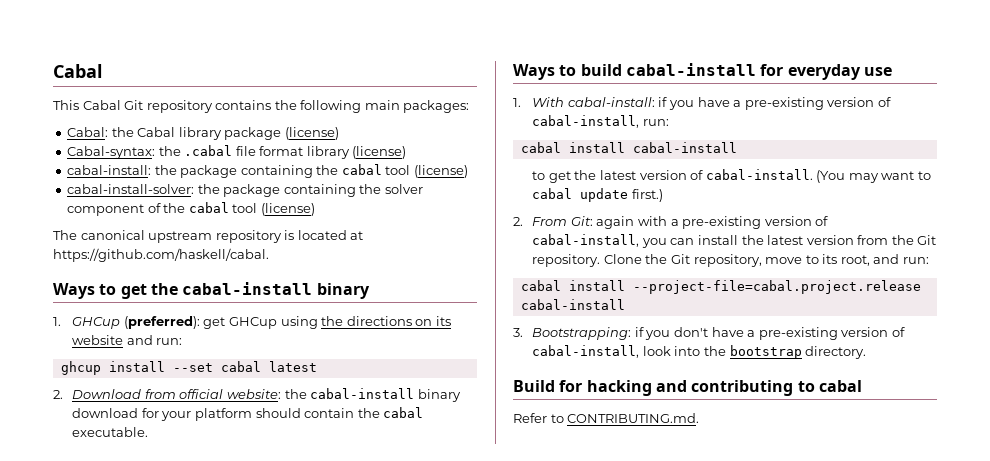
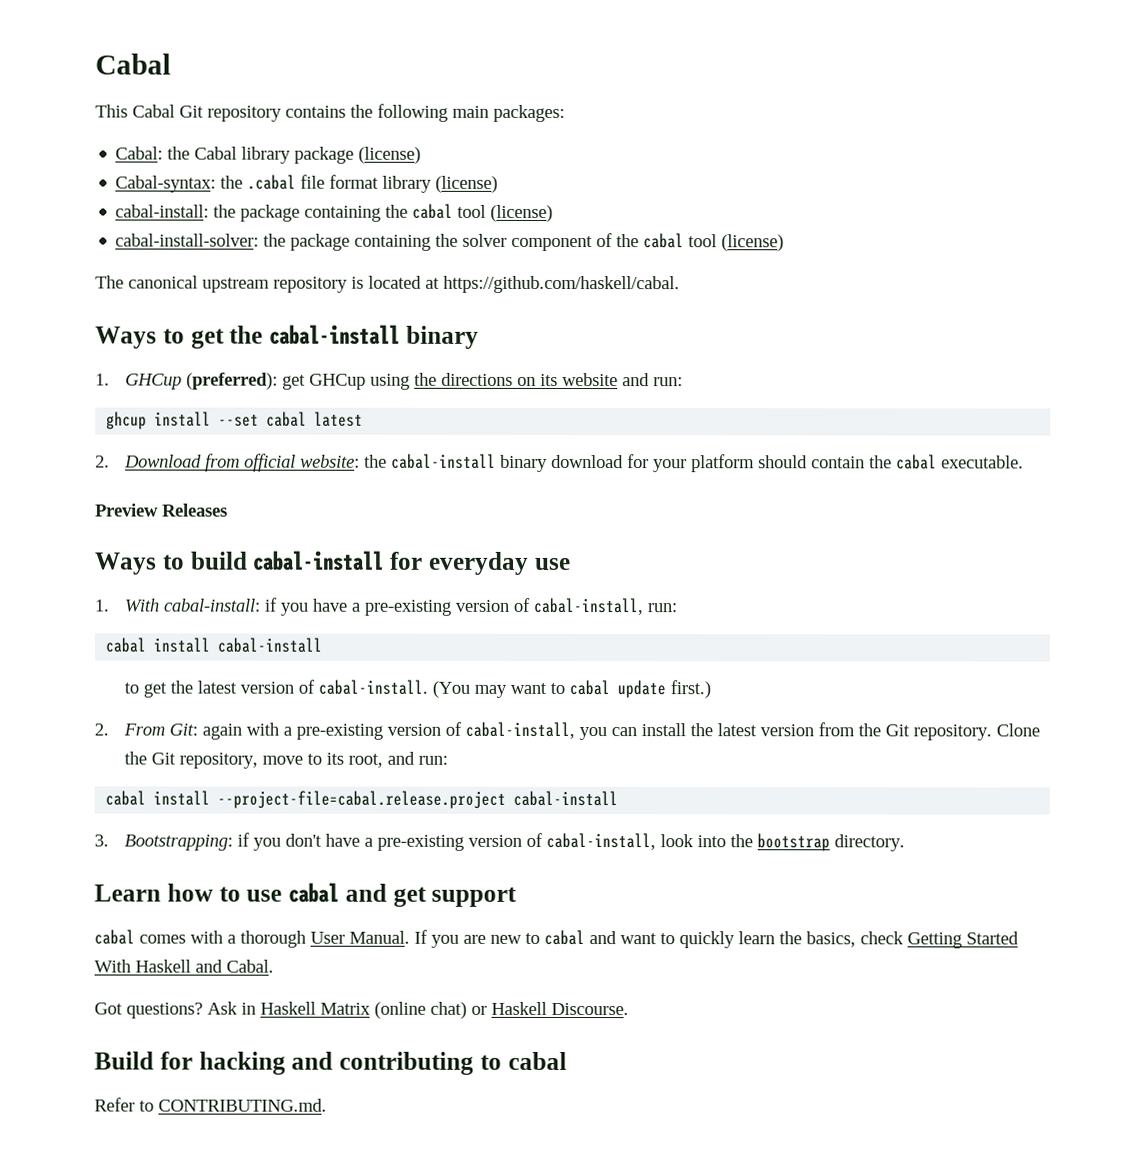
+ Preview Releases
- cabal install --project-file=cabal.project.release cabal-install
+ cabal install --project-file=cabal.release.project cabal-install
+ Learn how to use cabal and get support
+ cabal comes with a thorough User Manual. If you are new to cabal and want to quickly learn the basics, check Getting Started With Haskell and Cabal.
+ Got questions? Ask in Haskell Matrix (online chat) or Haskell Discourse.

